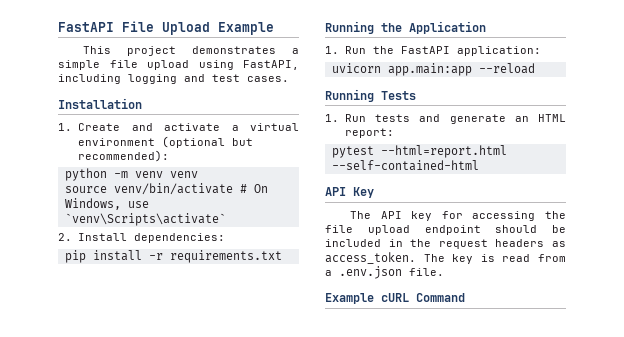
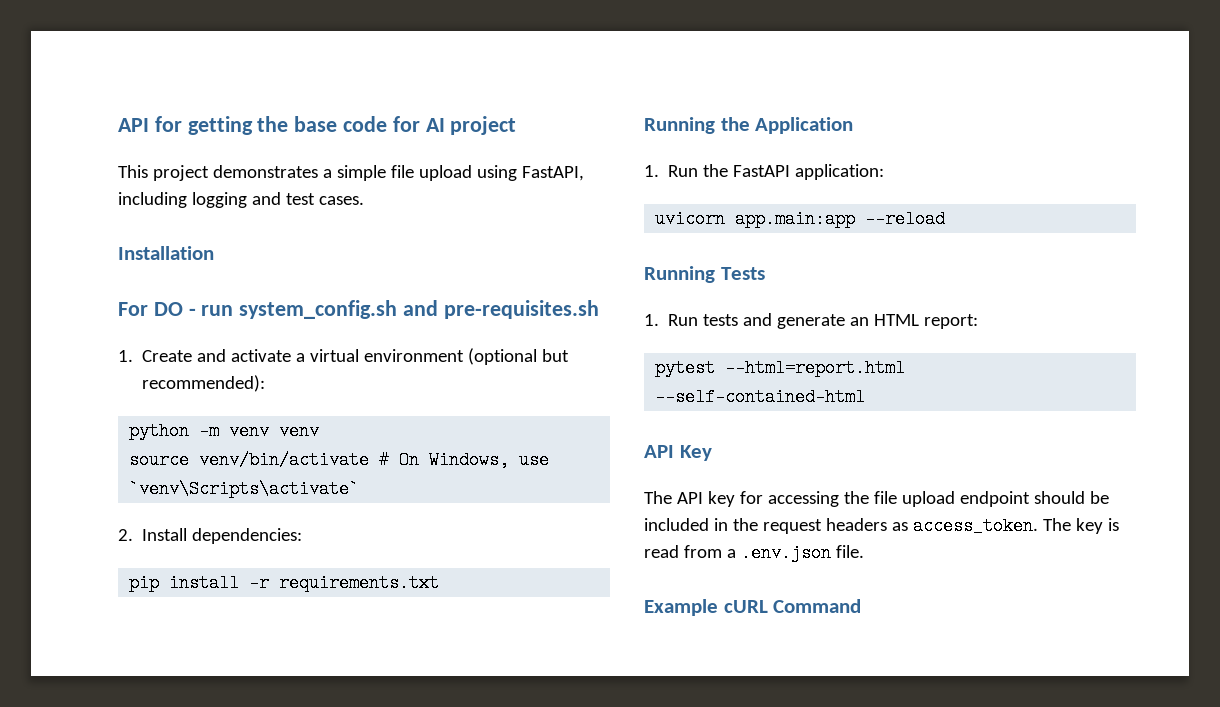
- FastAPI File Upload Example
+ API for getting the base code for AI project
+ For DO - run system_config.sh and pre-requisites.sh

